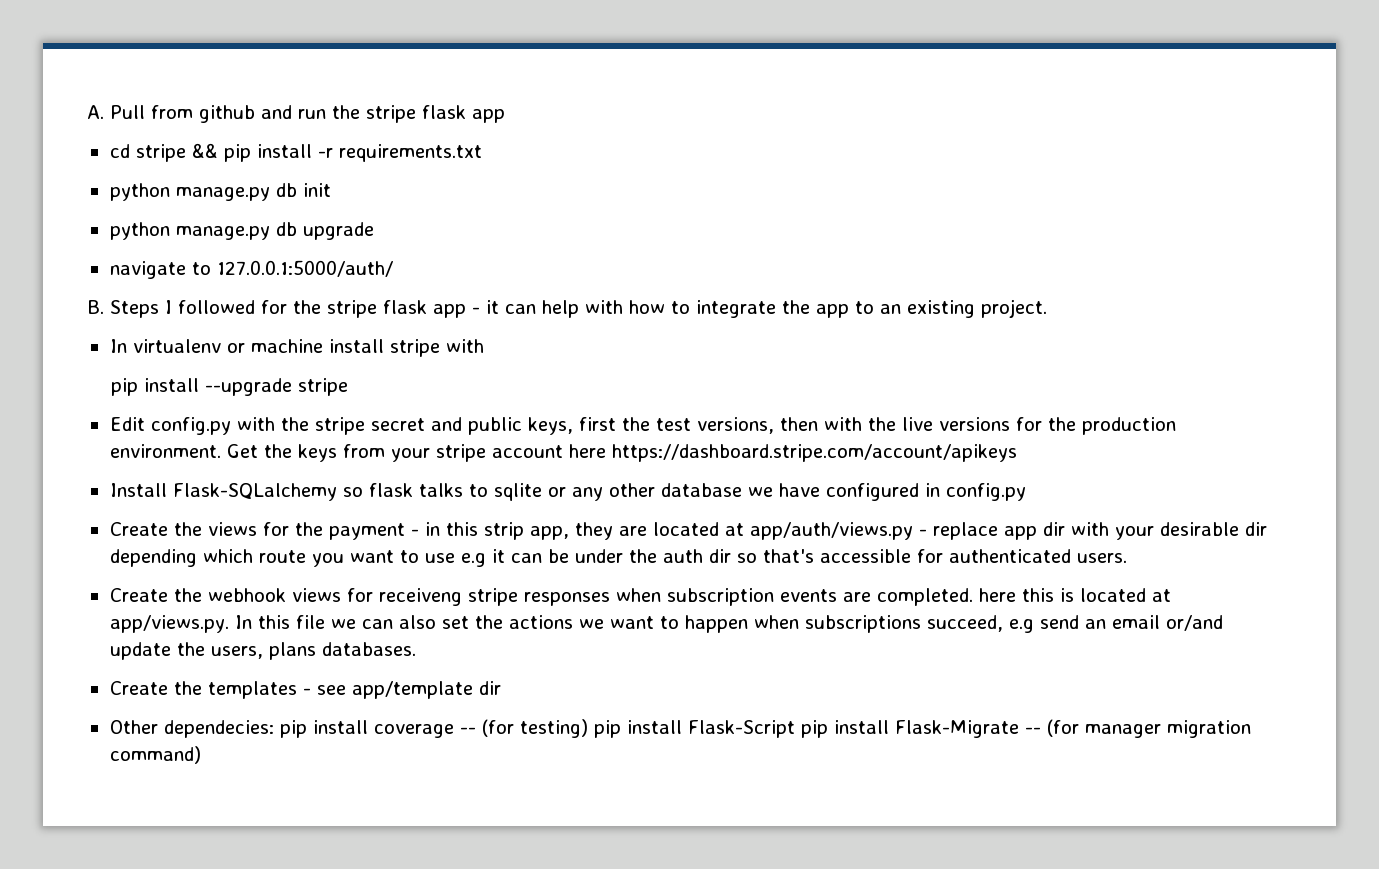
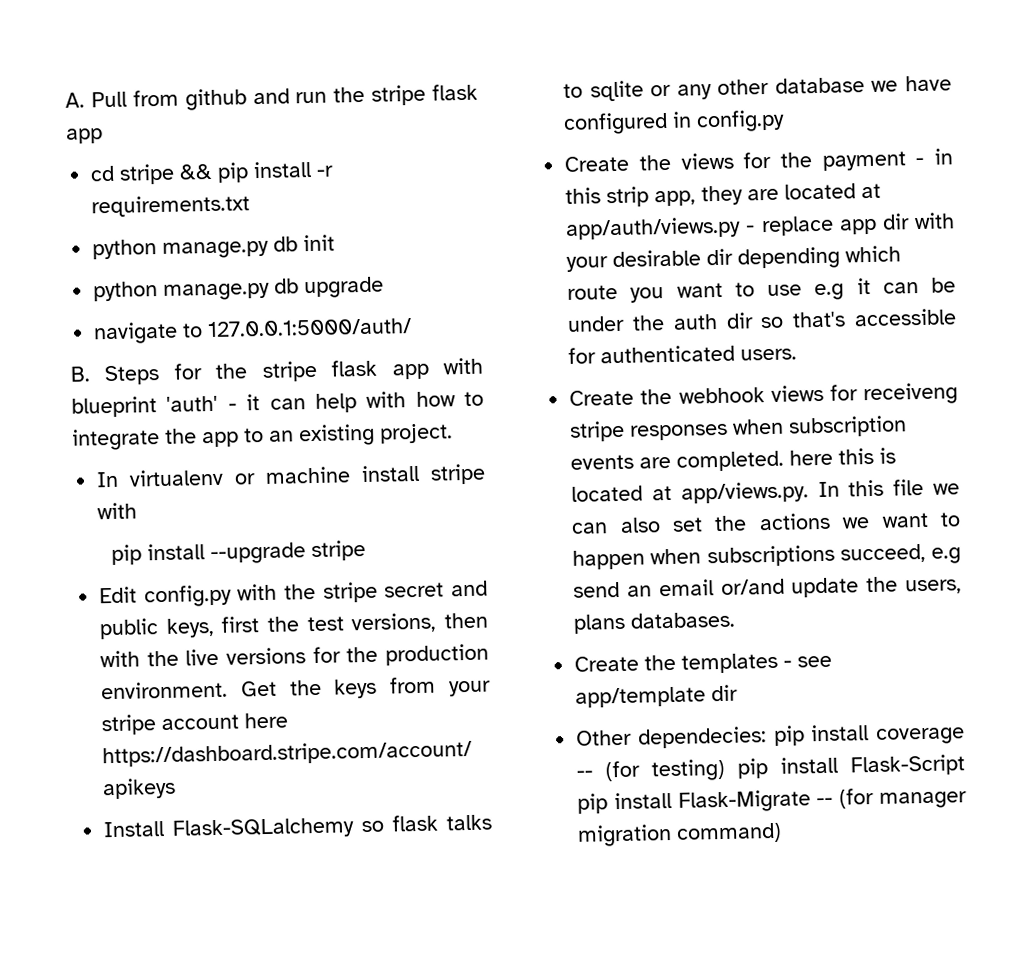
- B. Steps I followed for the stripe flask app - it can help with how to integrate the app to an existing project.
+ B. Steps for the stripe flask app with blueprint 'auth' - it can help with how to integrate the app to an existing project.

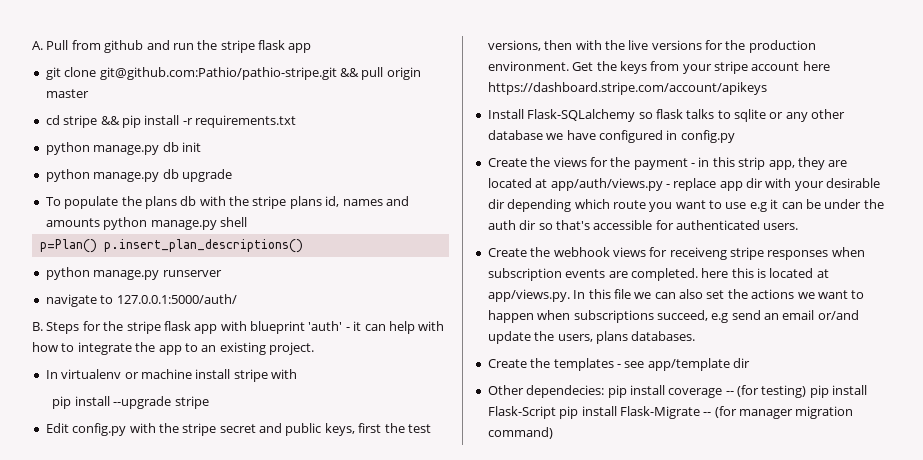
+ git clone git@github.com:Pathio/pathio-stripe.git && pull origin master
+ To populate the plans db with the stripe plans id, names and amounts python manage.py shell
+ p=Plan() p.insert_plan_descriptions()
+ python manage.py runserver

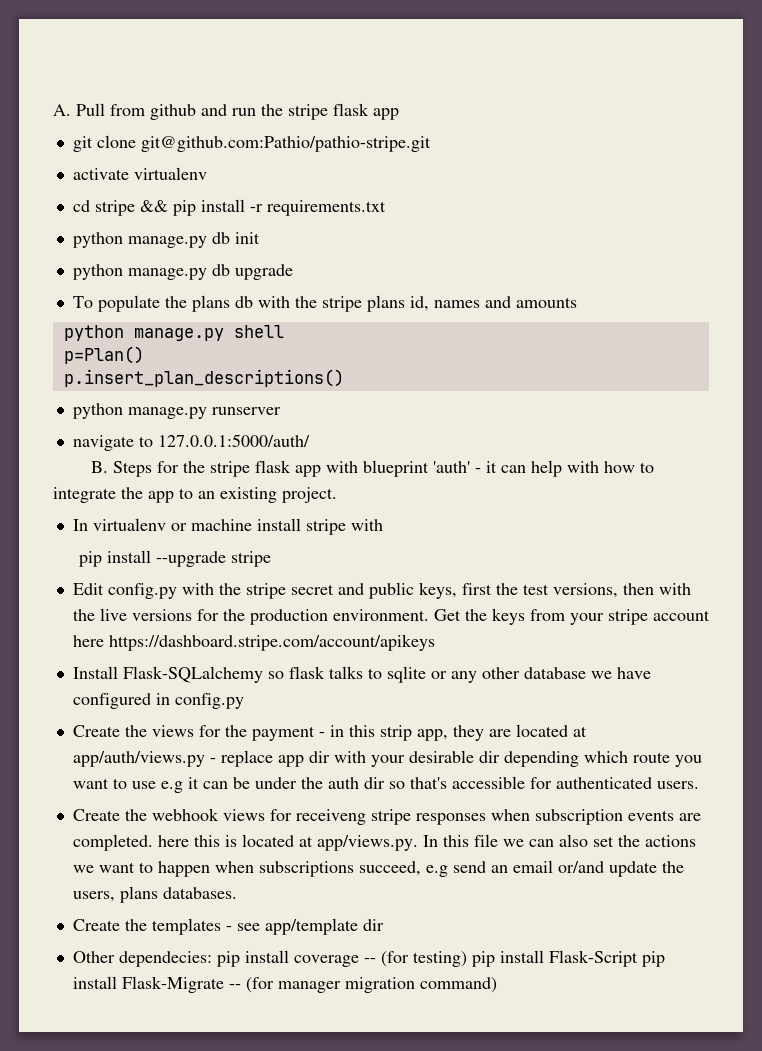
- git clone git@github.com:Pathio/pathio-stripe.git && pull origin master
+ git clone git@github.com:Pathio/pathio-stripe.git
+ activate virtualenv
- To populate the plans db with the stripe plans id, names and amounts python manage.py shell
+ To populate the plans db with the stripe plans id, names and amounts
+ python manage.py shell
- p=Plan() p.insert_plan_descriptions()
+ p=Plan()
+ p.insert_plan_descriptions()

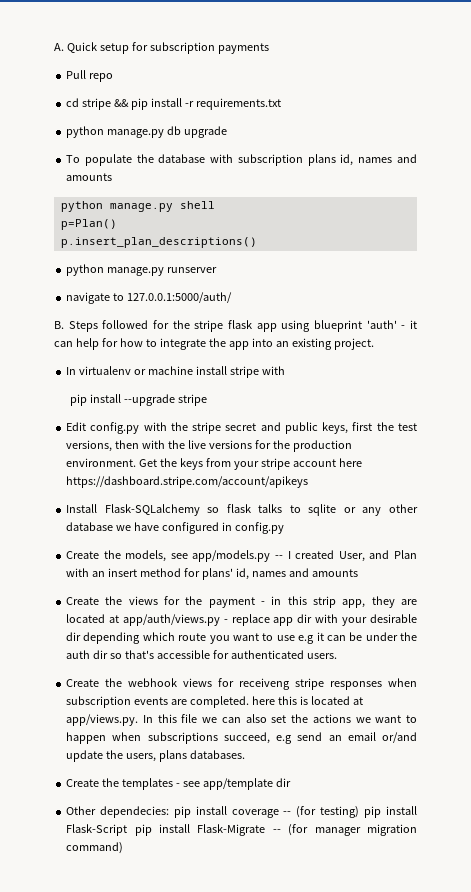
- A. Pull from github and run the stripe flask app
- git clone git@github.com:Pathio/pathio-stripe.git
- activate virtualenv
+ A. Quick setup for subscription payments
+ Pull repo
- python manage.py db init
- To populate the plans db with the stripe plans id, names and amounts
+ To populate the database with subscription plans id, names and amounts
- B. Steps for the stripe flask app with blueprint 'auth' - it can help with how to integrate the app to an existing project.
+ B. Steps followed for the stripe flask app using blueprint 'auth' - it can help for how to integrate the app into an existing project.
+ Create the models, see app/models.py -- I created User, and Plan with an insert method for plans' id, names and amounts

